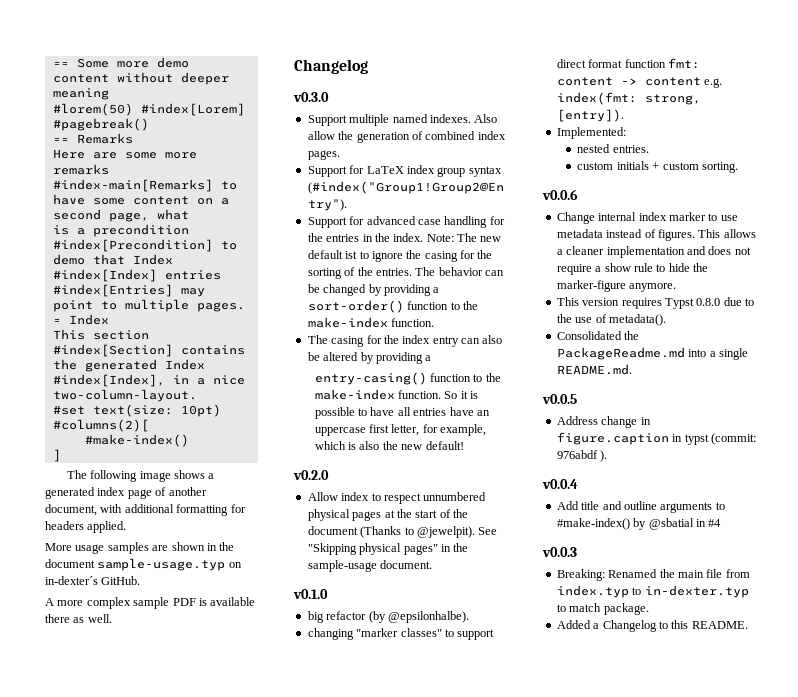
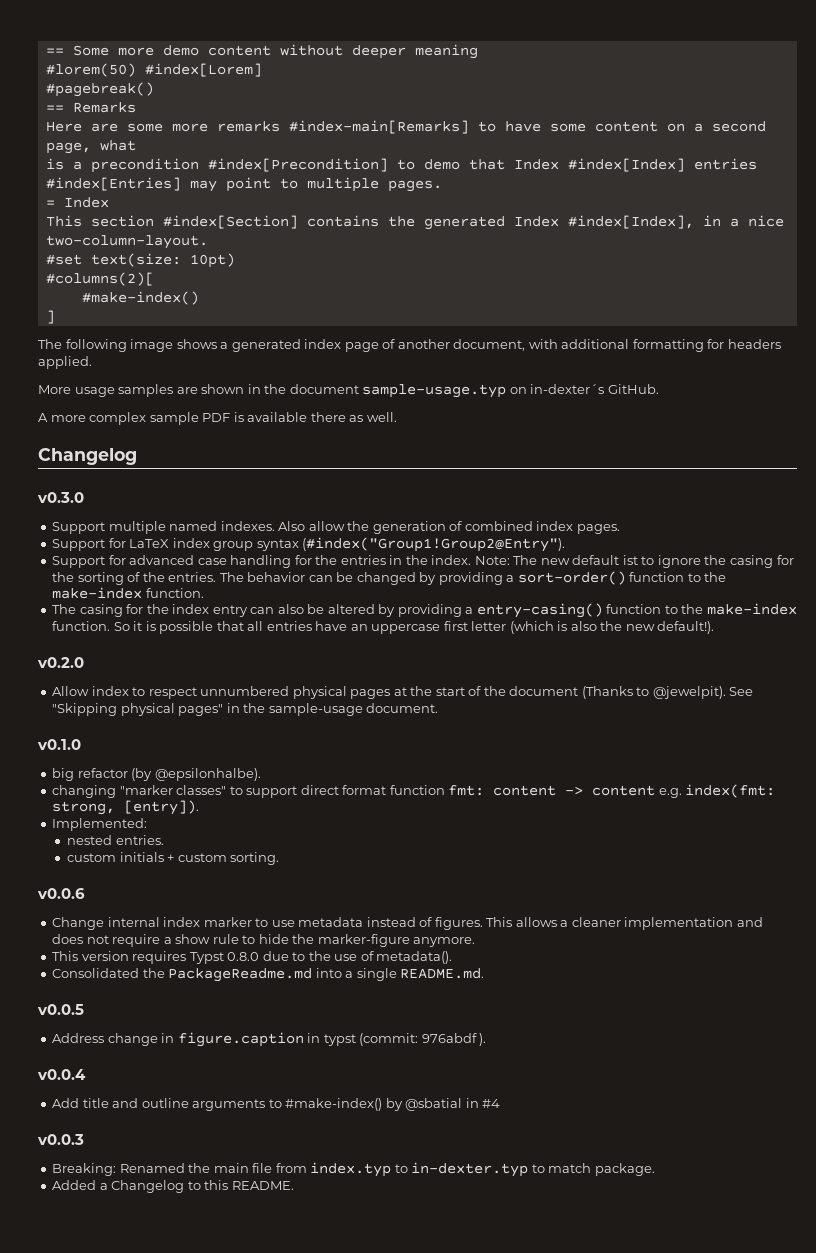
- The casing for the index entry can also be altered by providing a
- entry-casing() function to the make-index function.
+ The casing for the index entry can also be altered by providing a entry-casing() function to the make-index function.
- So it is possible to have all entries have an uppercase first letter, for example, which is also the new default!
+ So it is possible that all entries have an uppercase first letter (which is also the new default!).

